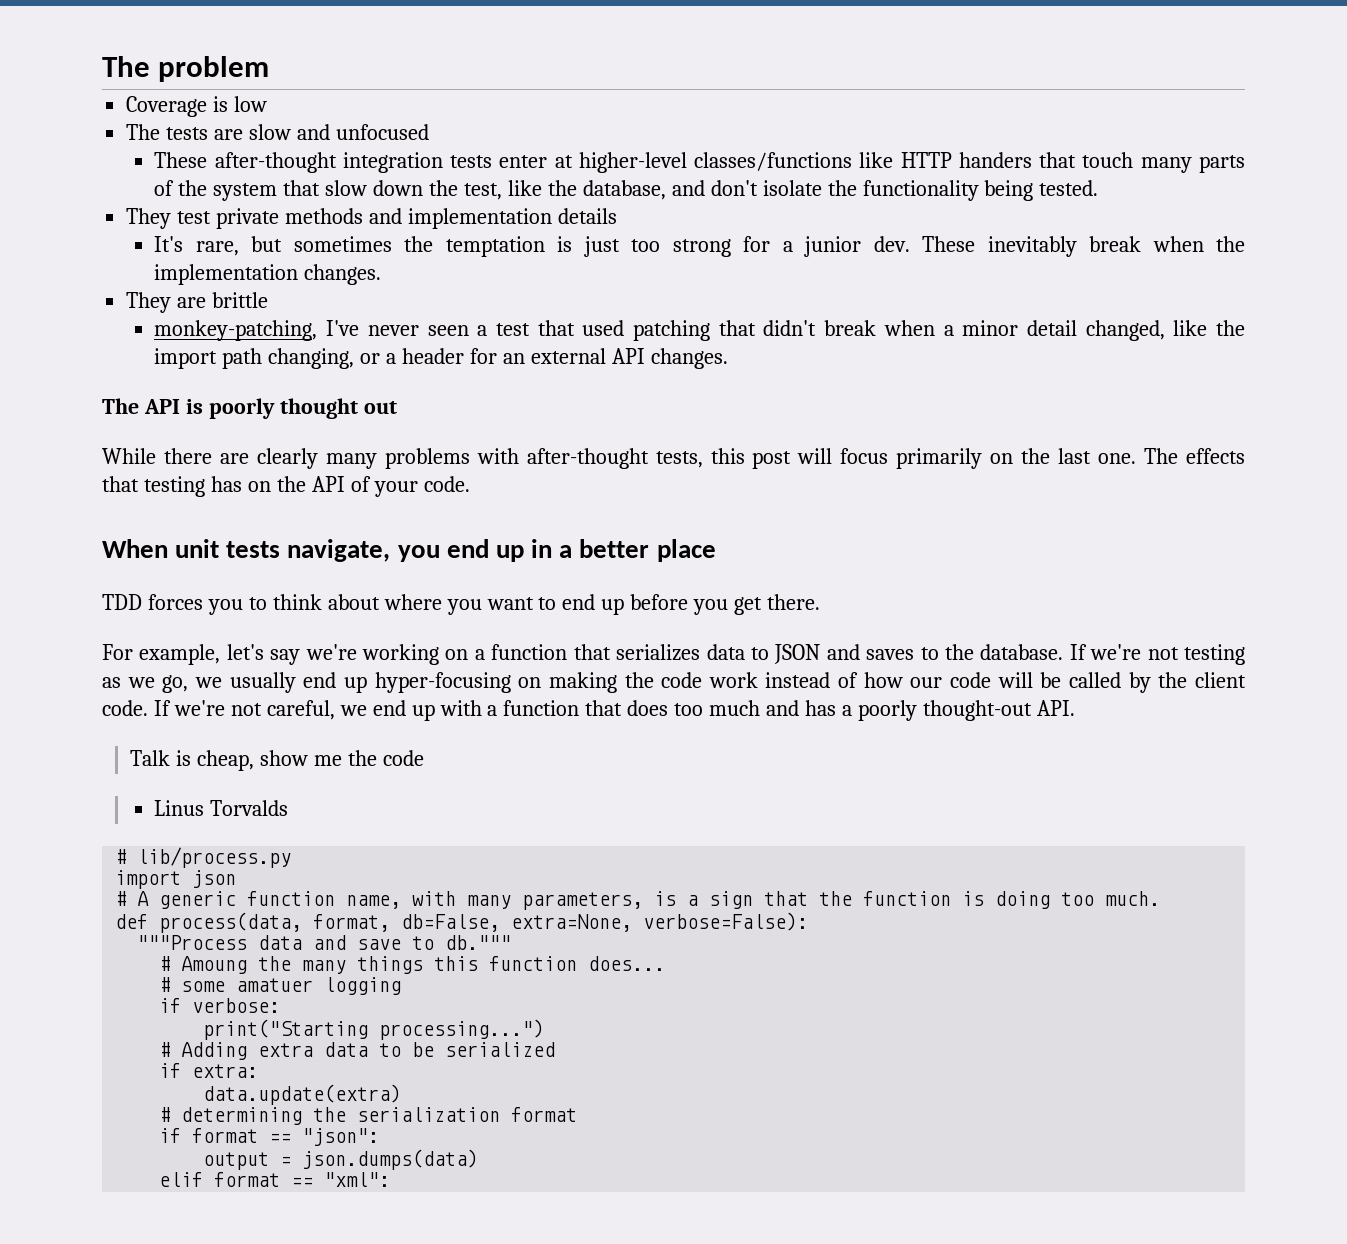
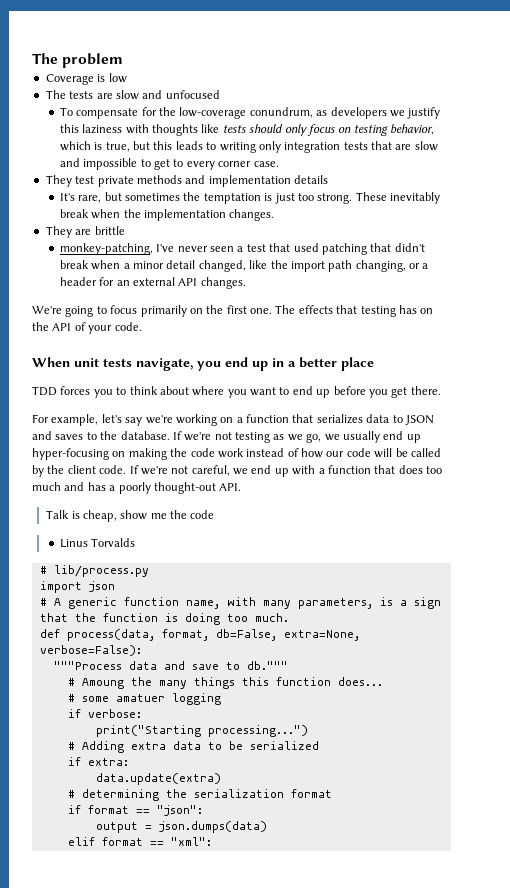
- These after-thought integration tests enter at higher-level classes/functions like HTTP handers that touch many parts of the system that slow down the test, like the database, and don't isolate the functionality being tested.
+ To compensate for the low-coverage conundrum, as developers we justify this laziness with thoughts like tests should only focus on testing behavior, which is true, but this leads to writing only integration tests that are slow and impossible to get to every corner case.
- It's rare, but sometimes the temptation is just too strong for a junior dev.
+ It's rare, but sometimes the temptation is just too strong.
- The API is poorly thought out
- While there are clearly many problems with after-thought tests, this post will focus primarily on the last one.
+ We're going to focus primarily on the first one.

